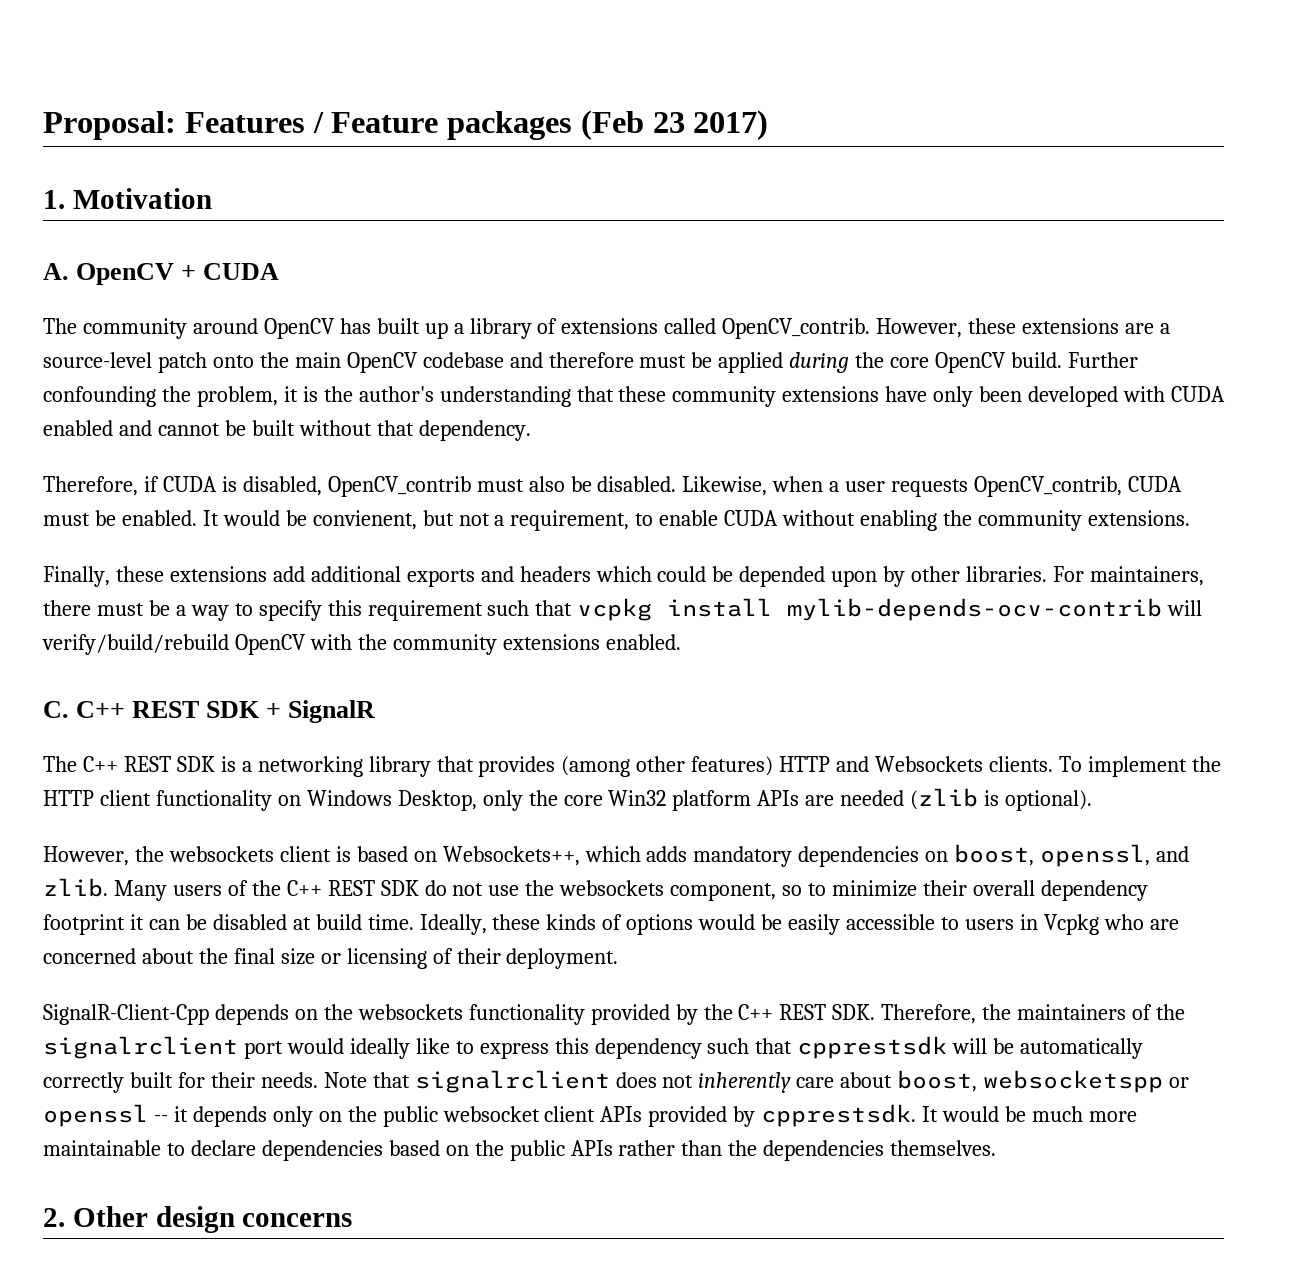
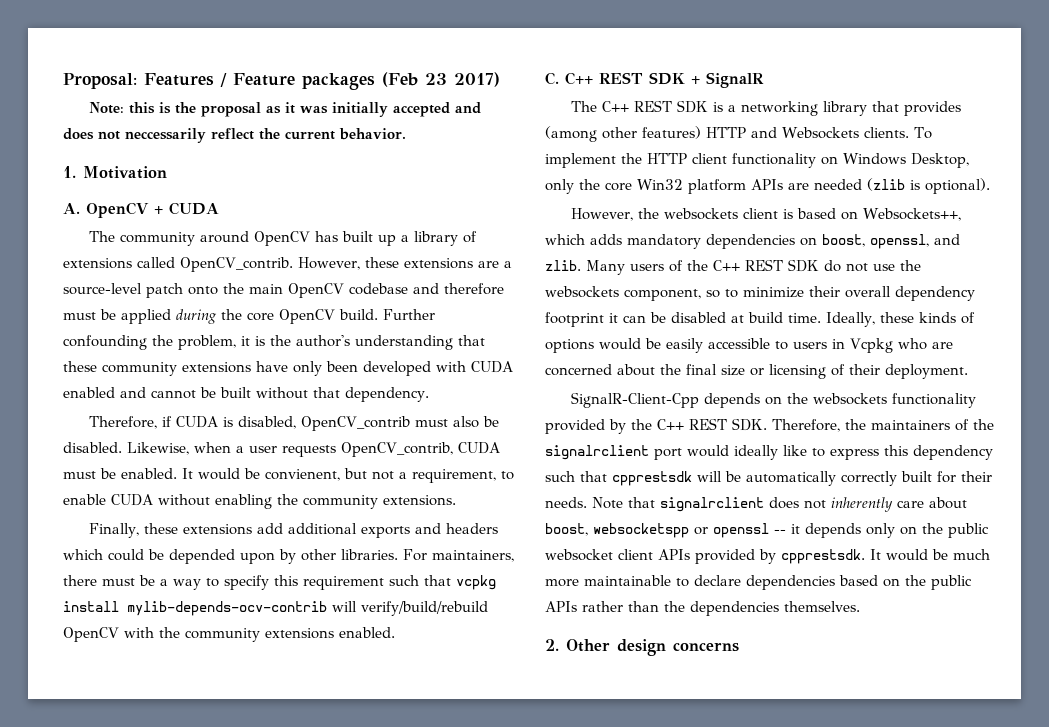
+ Note: this is the proposal as it was initially accepted and does not neccessarily reflect the current behavior.

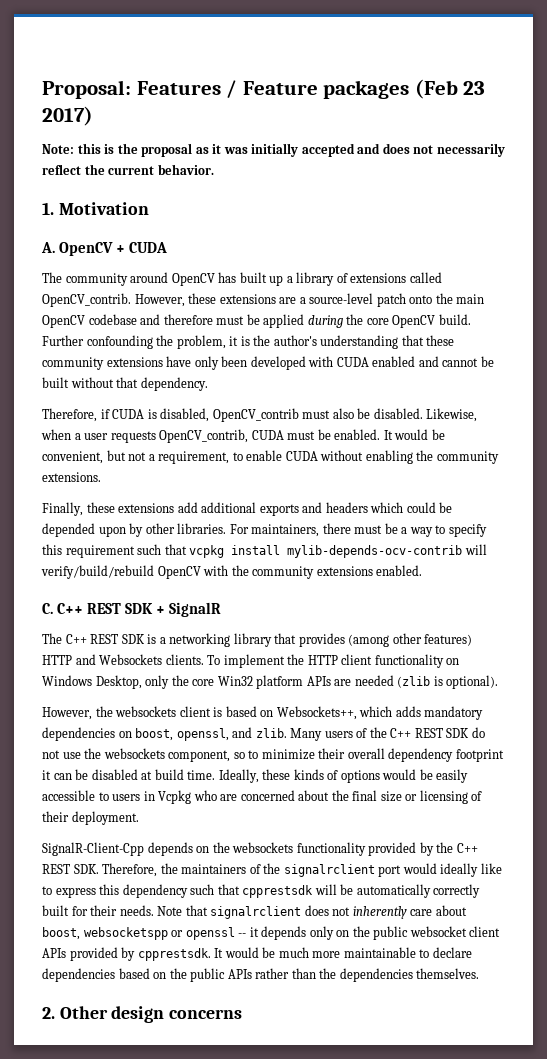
- Note: this is the proposal as it was initially accepted and does not neccessarily reflect the current behavior.
+ Note: this is the proposal as it was initially accepted and does not necessarily reflect the current behavior.
- It would be convienent, but not a requirement, to enable CUDA without enabling the community extensions.
+ It would be convenient, but not a requirement, to enable CUDA without enabling the community extensions.

